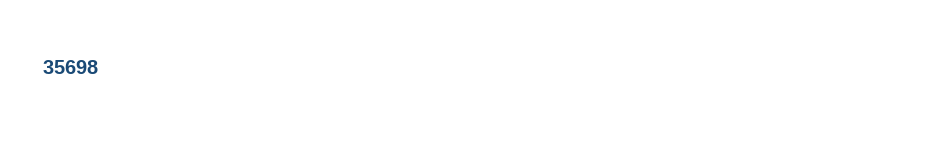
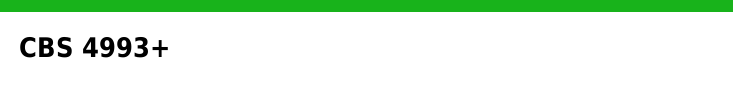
- 35698
+ CBS 4993+

